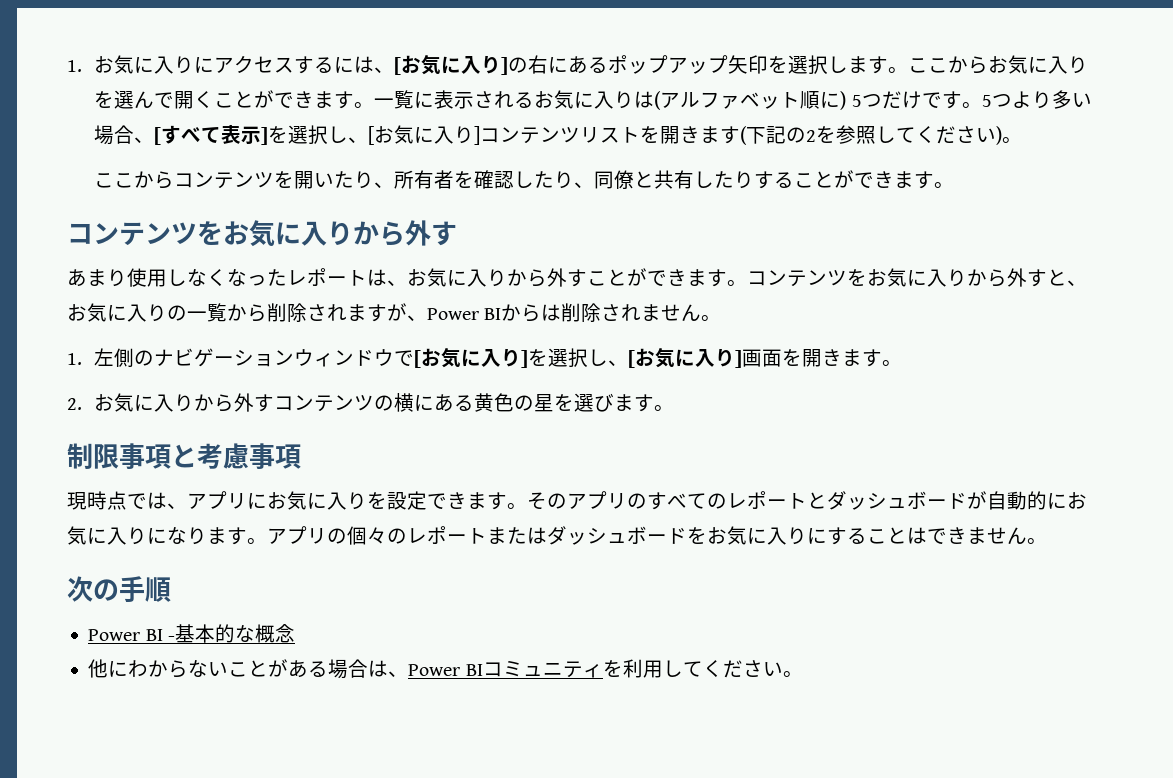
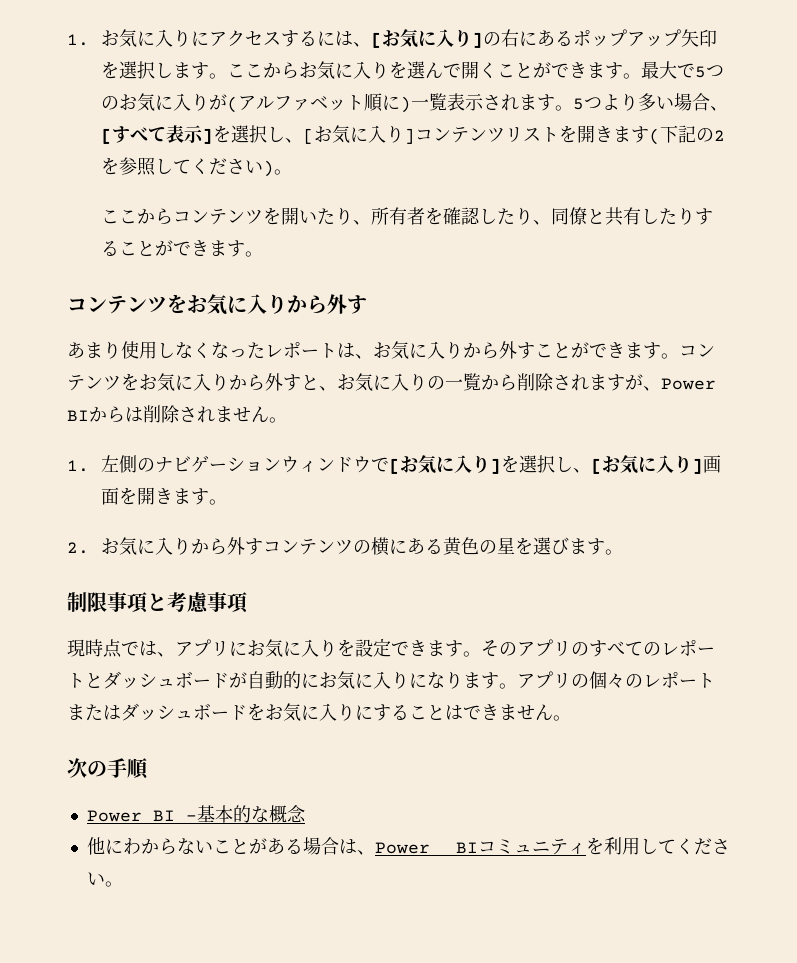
- 一覧に表示されるお気に入りは(アルファベット順に) 5つだけです。
+ 最大で5つのお気に入りが(アルファベット順に)一覧表示されます。

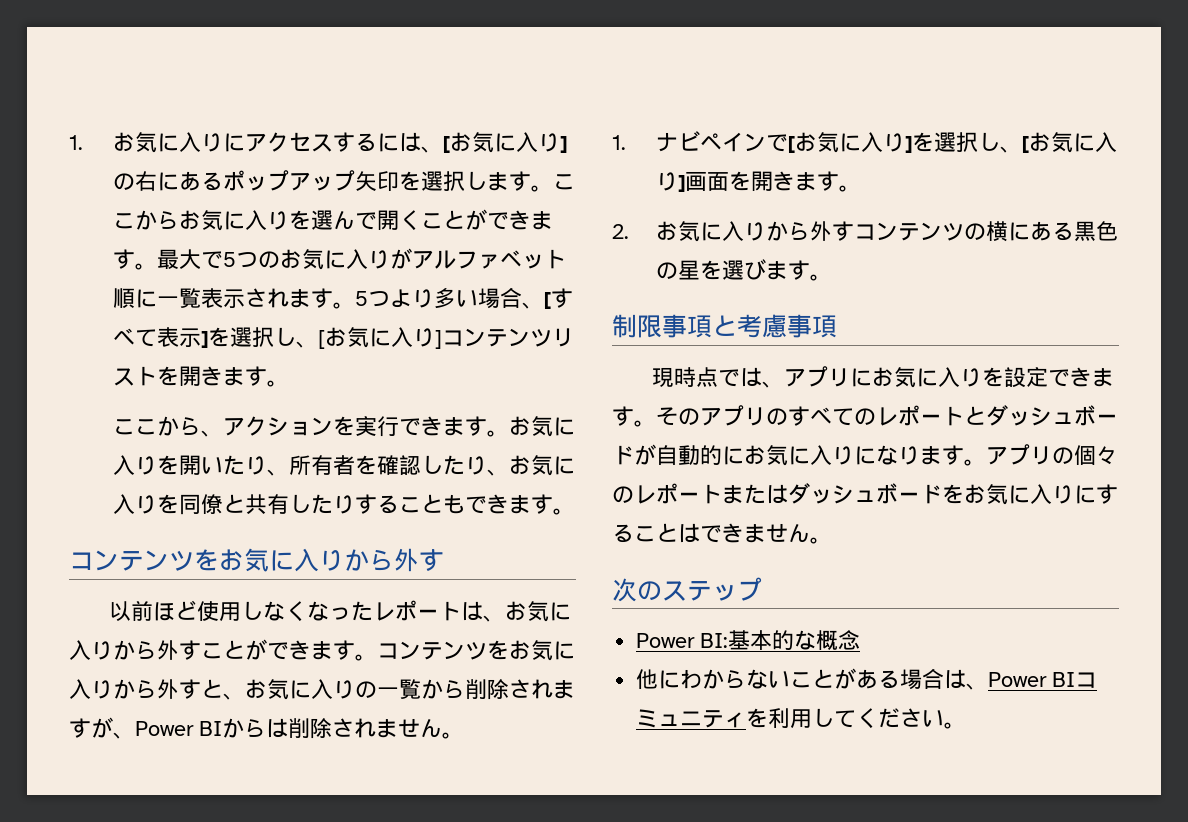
- 最大で5つのお気に入りが(アルファベット順に)一覧表示されます。
+ 最大で5つのお気に入りがアルファベット順に一覧表示されます。
- 5つより多い場合、[すべて表示]を選択し、[お気に入り]コンテンツリストを開きます(下記の2を参照してください)。
- ここからコンテンツを開いたり、所有者を確認したり、同僚と共有したりすることができます。
+ 5つより多い場合、[すべて表示]を選択し、[お気に入り]コンテンツリストを開きます。
+ ここから、アクションを実行できます。お気に入りを開いたり、所有者を確認したり、お気に入りを同僚と共有したりすることもできます。
- あまり使用しなくなったレポートは、お気に入りから外すことができます。
+ 以前ほど使用しなくなったレポートは、お気に入りから外すことができます。
- 1.左側のナビゲーションウィンドウで[お気に入り]を選択し、[お気に入り]画面を開きます。
+ 1.ナビペインで[お気に入り]を選択し、[お気に入り]画面を開きます。
- 2.お気に入りから外すコンテンツの横にある黄色の星を選びます。
+ 2.お気に入りから外すコンテンツの横にある黒色の星を選びます。
- 次の手順
- Power BI -基本的な概念
+ 次のステップ
+ Power BI:基本的な概念

